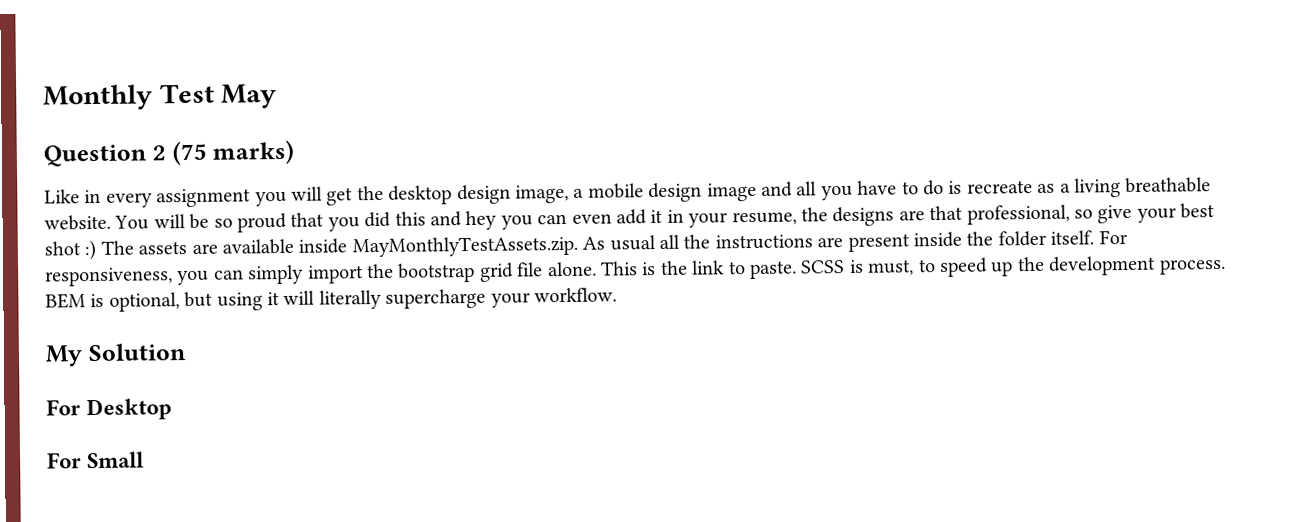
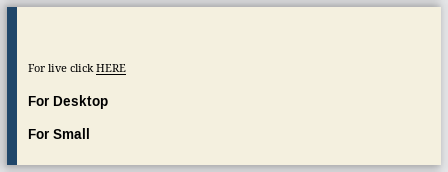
- Monthly Test May
- Question 2 (75 marks)
- Like in every assignment you will get the desktop design image, a mobile design image and all you have to do is recreate as a living breathable website. You will be so proud that you did this and hey you can even add it in your resume, the designs are that professional, so give your best shot :) The assets are available inside MayMonthlyTestAssets.zip. As usual all the instructions are present inside the folder itself. For responsiveness, you can simply import the bootstrap grid file alone. This is the link to paste. SCSS is must, to speed up the development process. BEM is optional, but using it will literally supercharge your workflow.
- My Solution
+ For live click HERE

